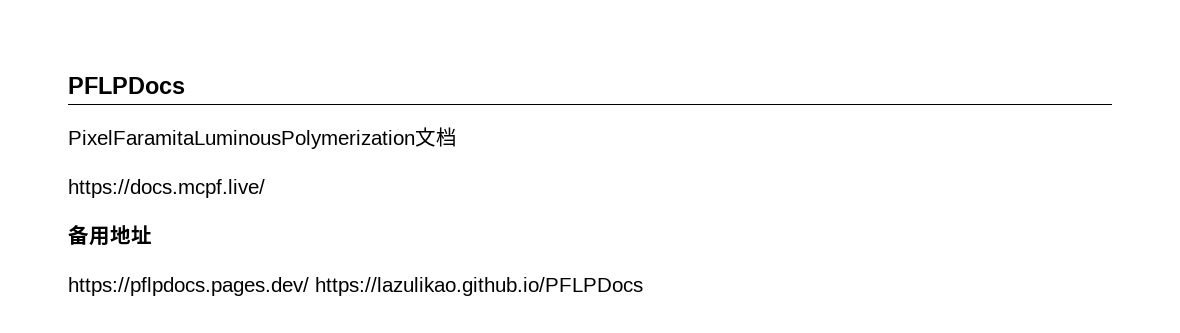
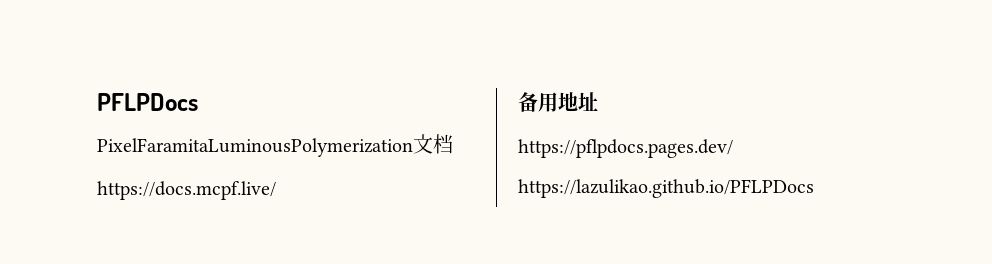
- https://pflpdocs.pages.dev/ https://lazulikao.github.io/PFLPDocs
+ https://pflpdocs.pages.dev/
+ https://lazulikao.github.io/PFLPDocs

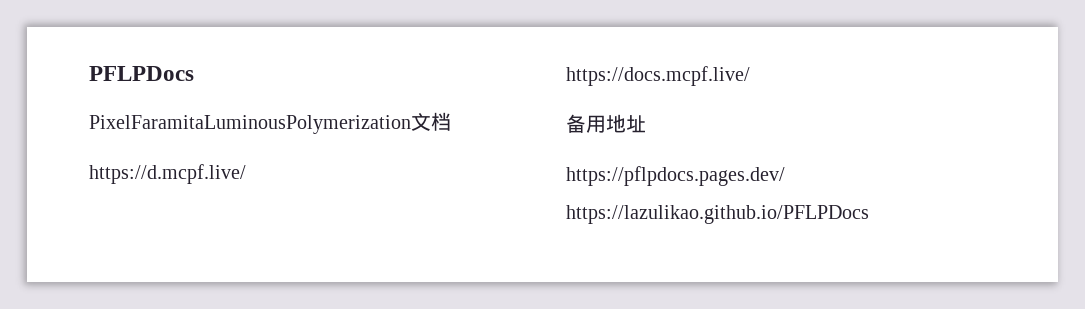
+ https://d.mcpf.live/

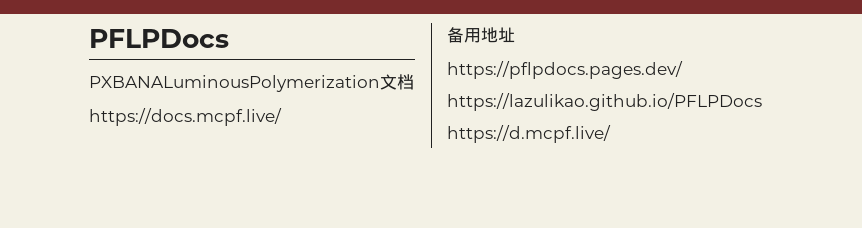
- PixelFaramitaLuminousPolymerization文档
+ PXBANALuminousPolymerization文档
- https://d.mcpf.live/
+ https://d.mcpf.live/

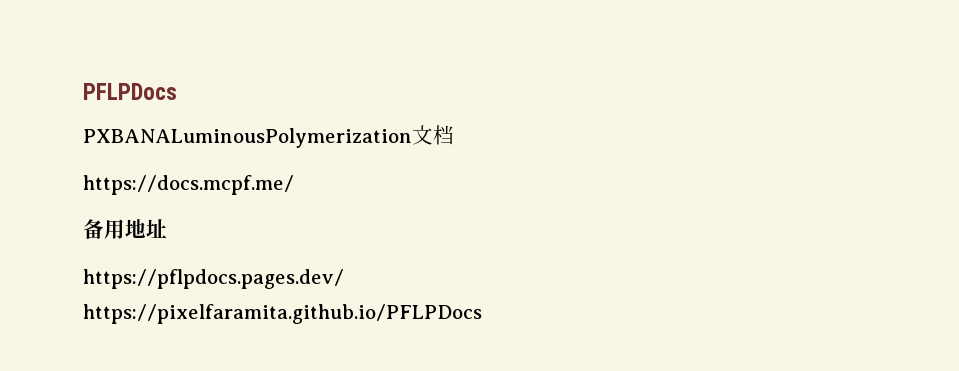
- https://docs.mcpf.live/
+ https://docs.mcpf.me/
- https://lazulikao.github.io/PFLPDocs
- https://d.mcpf.live/
+ https://pixelfaramita.github.io/PFLPDocs

